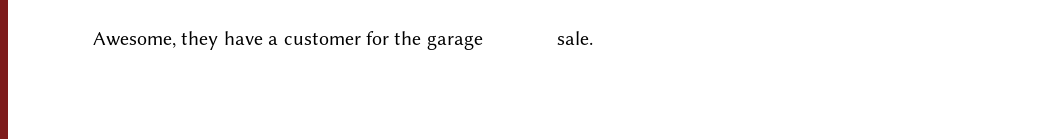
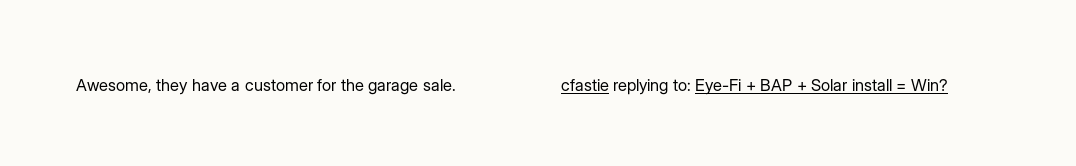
+ cfastie replying to: Eye-Fi + BAP + Solar install = Win?

